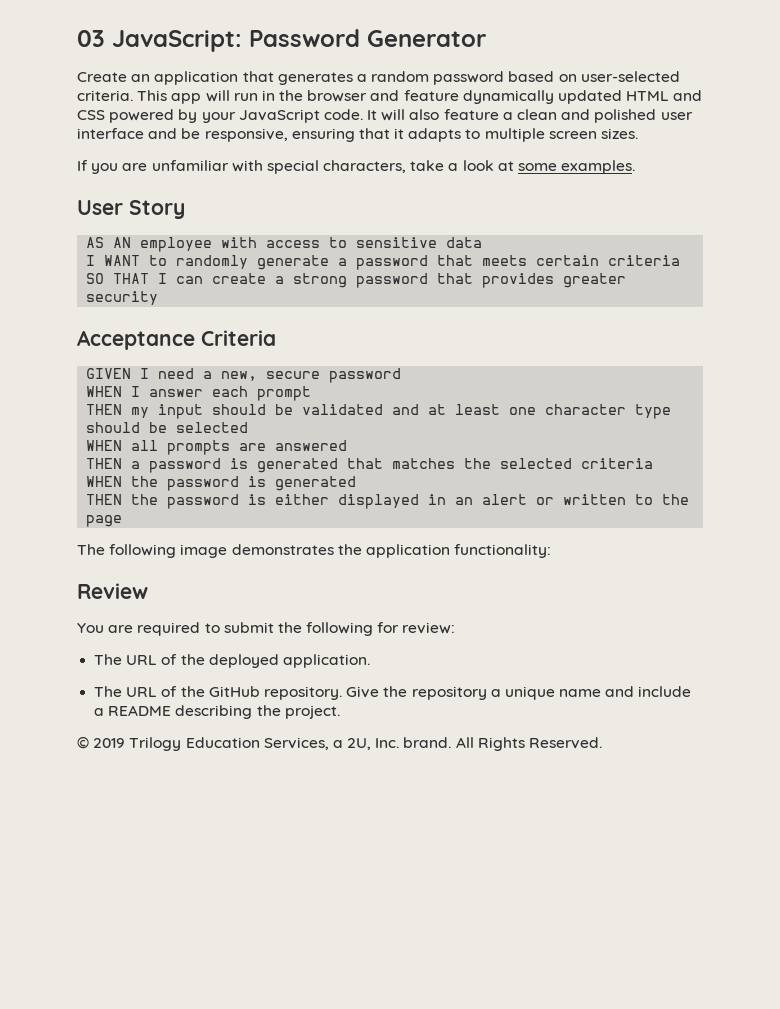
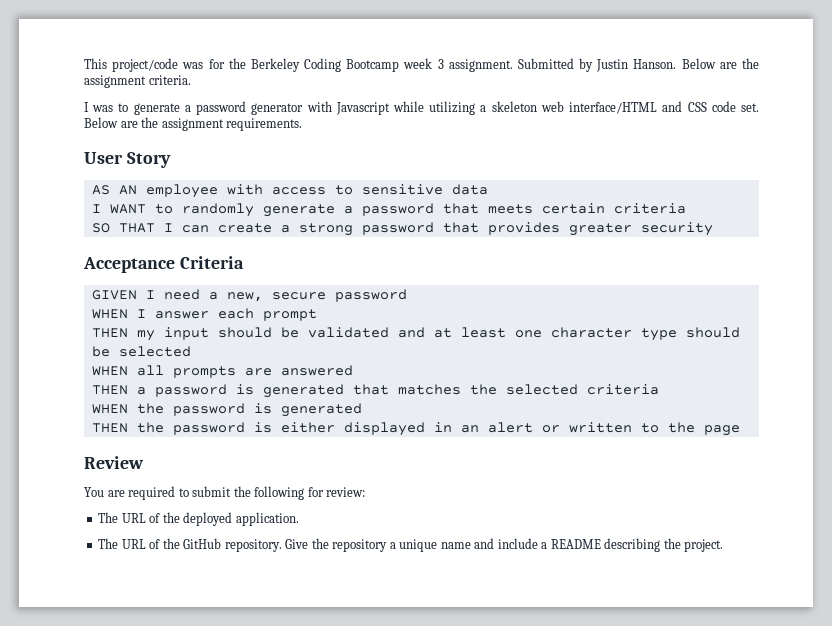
- 03 JavaScript: Password Generator
- Create an application that generates a random password based on user-selected criteria. This app will run in the browser and feature dynamically updated HTML and CSS powered by your JavaScript code. It will also feature a clean and polished user interface and be responsive, ensuring that it adapts to multiple screen sizes.
- If you are unfamiliar with special characters, take a look at some examples.
+ This project/code was for the Berkeley Coding Bootcamp week 3 assignment. Submitted by Justin Hanson. Below are the assignment criteria.
+ I was to generate a password generator with Javascript while utilizing a skeleton web interface/HTML and CSS code set. Below are the assignment requirements.
- The following image demonstrates the application functionality:
- © 2019 Trilogy Education Services, a 2U, Inc. brand. All Rights Reserved.

